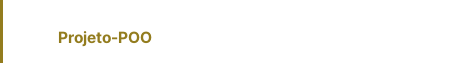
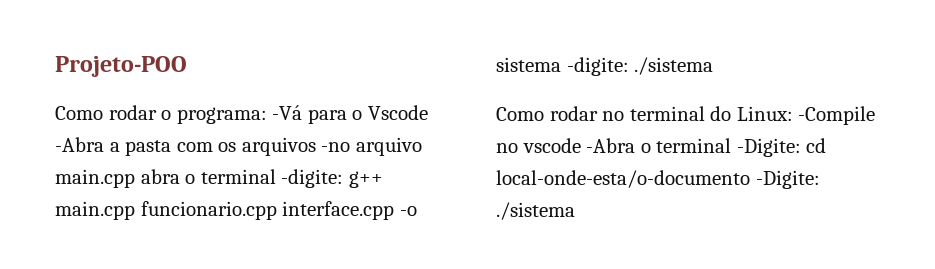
+ Como rodar o programa: -Vá para o Vscode -Abra a pasta com os arquivos -no arquivo main.cpp abra o terminal -digite: g++ main.cpp funcionario.cpp interface.cpp -o sistema -digite: ./sistema
+ Como rodar no terminal do Linux: -Compile no vscode -Abra o terminal -Digite: cd local-onde-esta/o-documento -Digite: ./sistema

